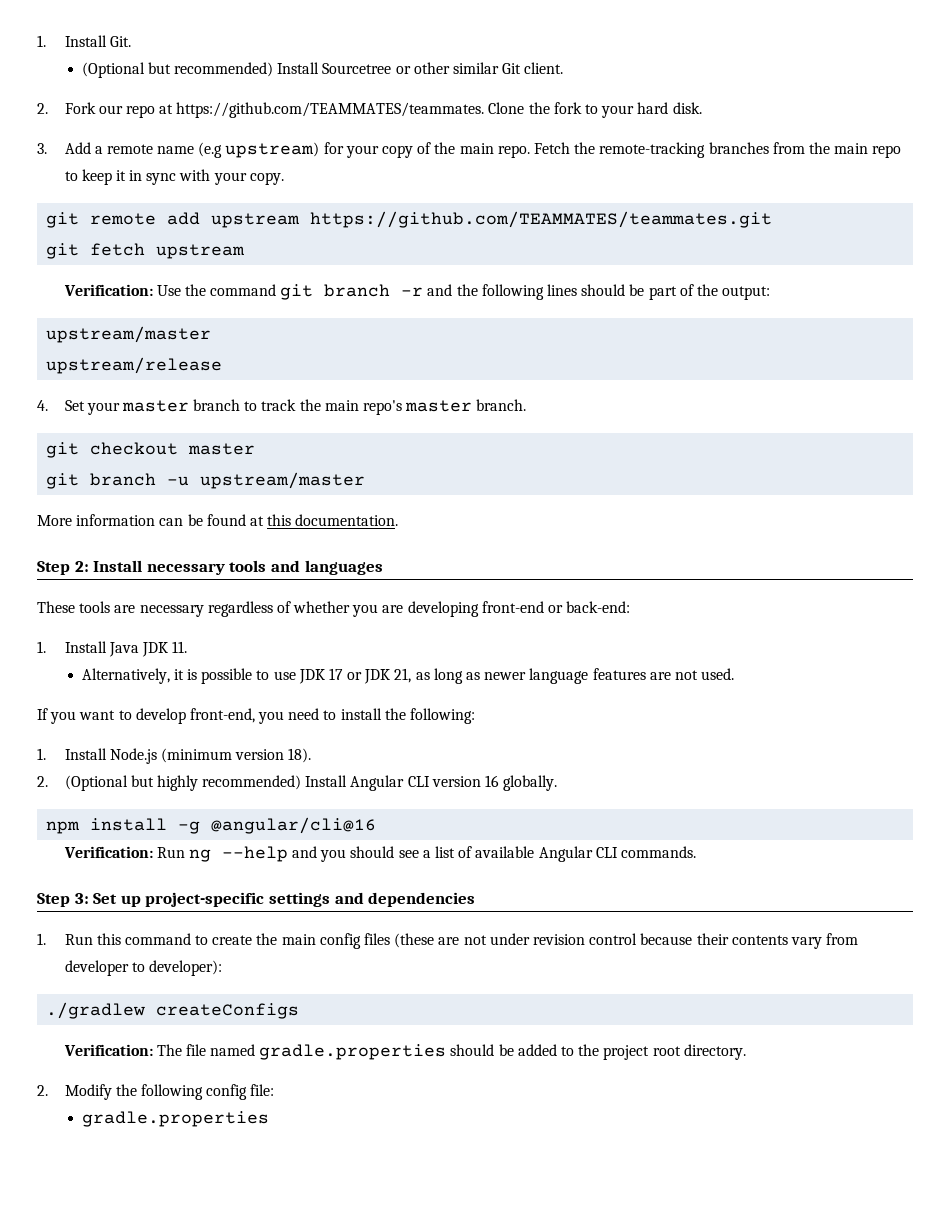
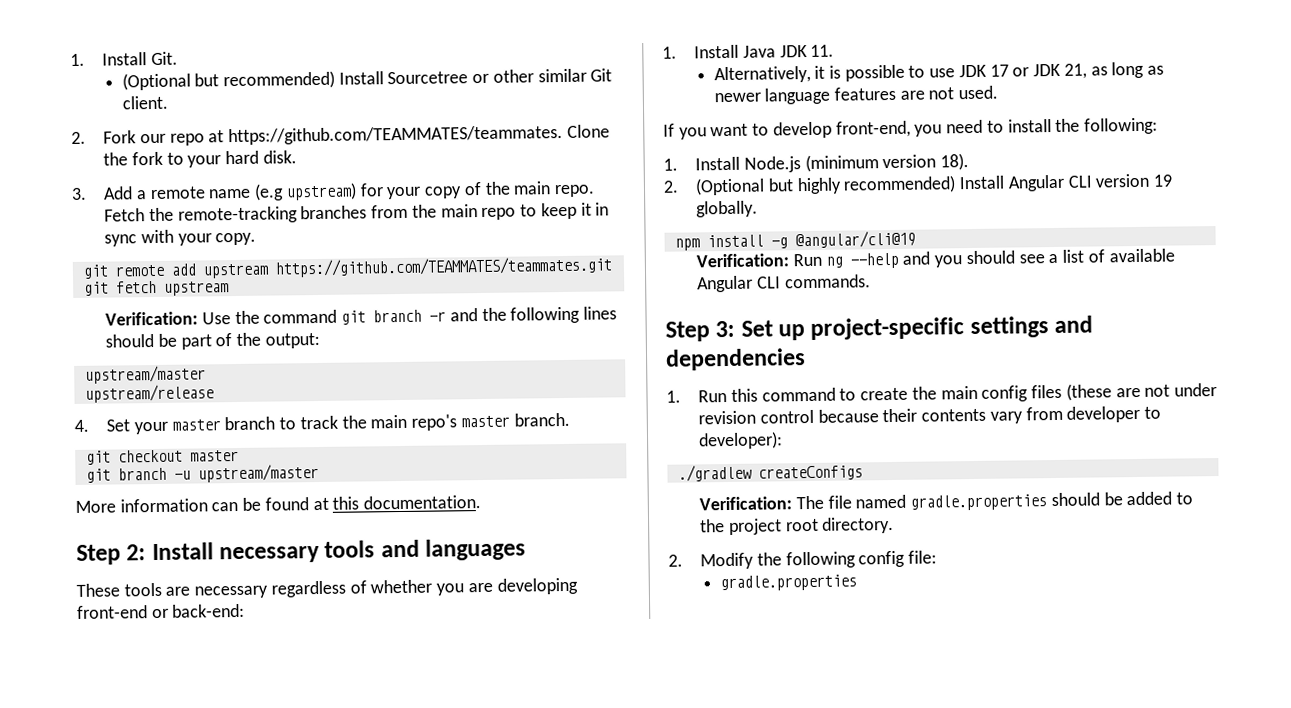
- 2. (Optional but highly recommended) Install Angular CLI version 16 globally.
+ 2. (Optional but highly recommended) Install Angular CLI version 19 globally.
- npm install -g @angular/cli@16
+ npm install -g @angular/cli@19

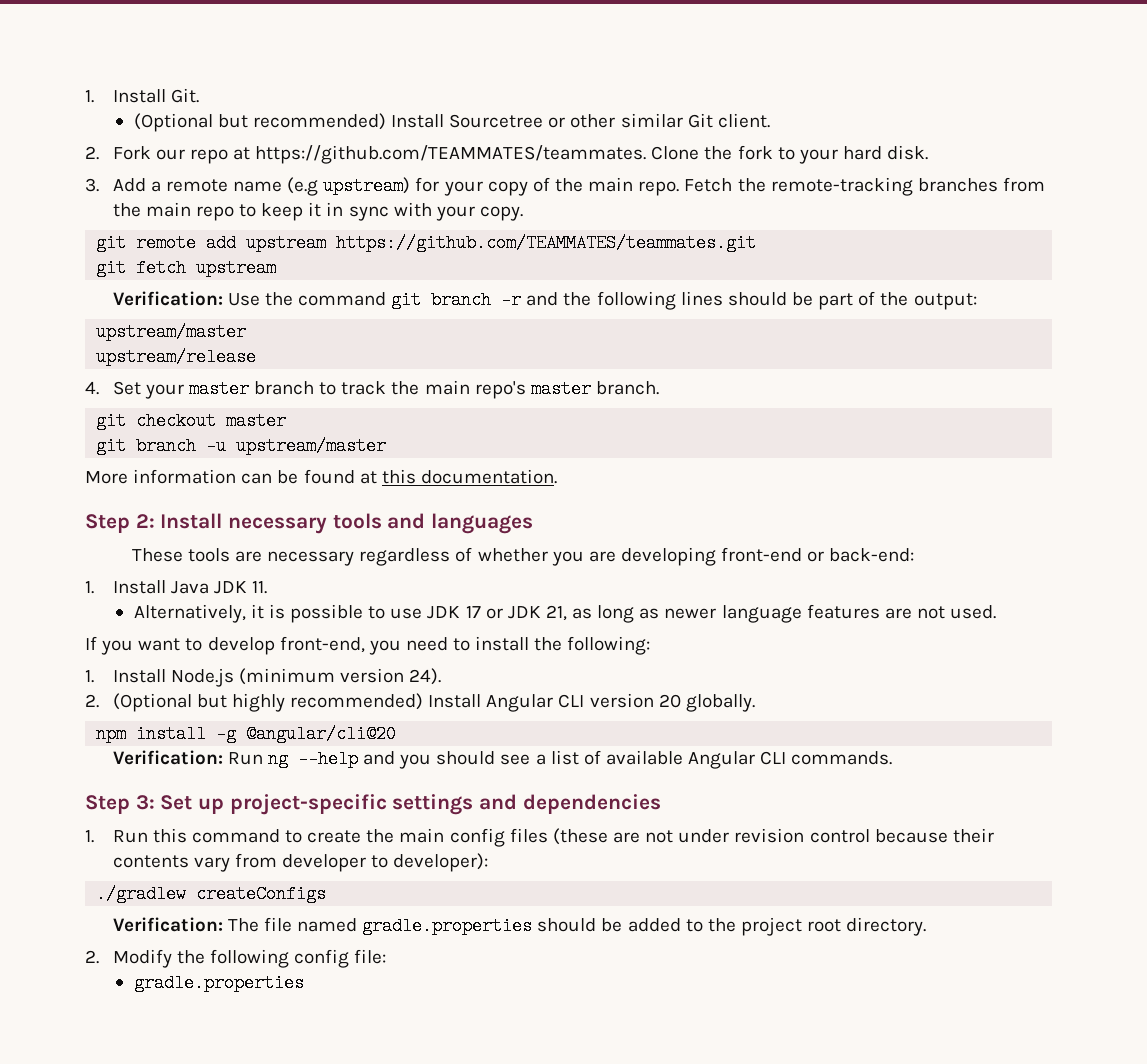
- 1. Install Node.js (minimum version 18).
+ 1. Install Node.js (minimum version 24).
- 2. (Optional but highly recommended) Install Angular CLI version 19 globally.
+ 2. (Optional but highly recommended) Install Angular CLI version 20 globally.
- npm install -g @angular/cli@19
+ npm install -g @angular/cli@20

